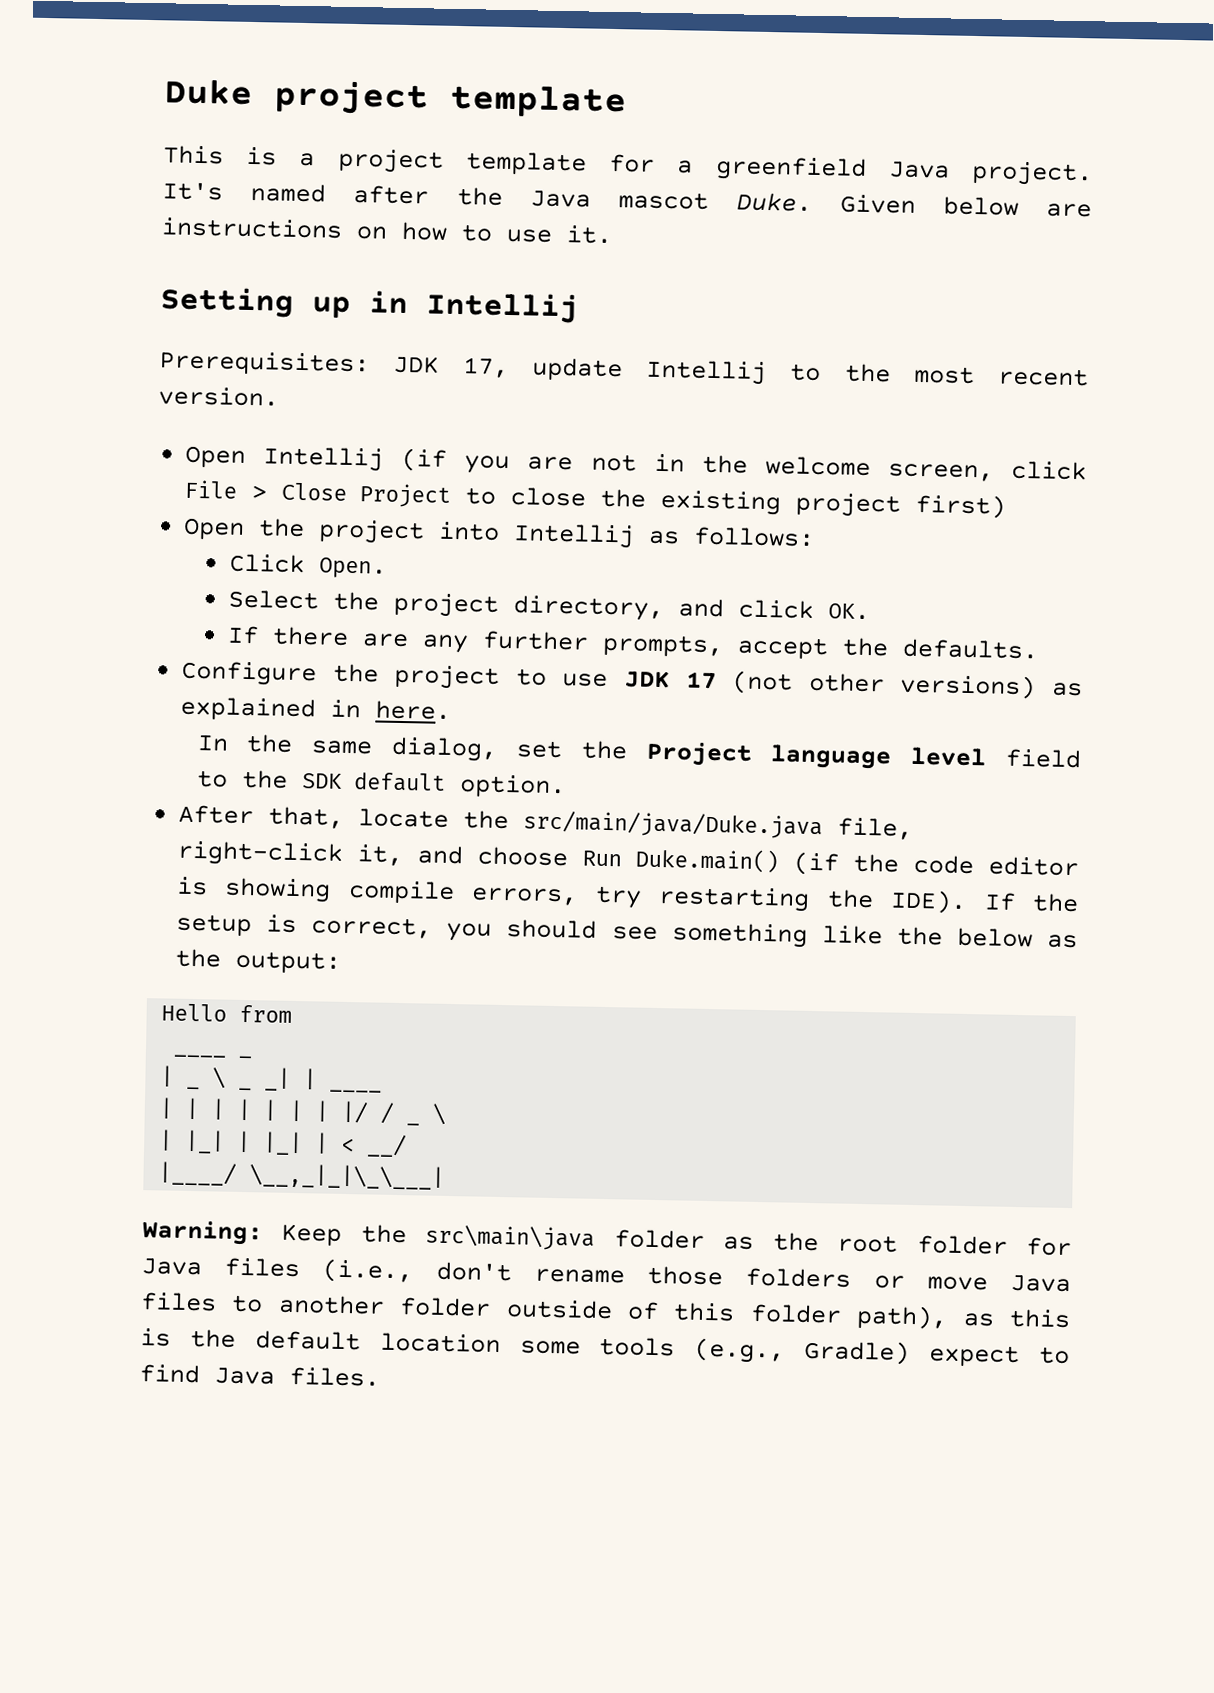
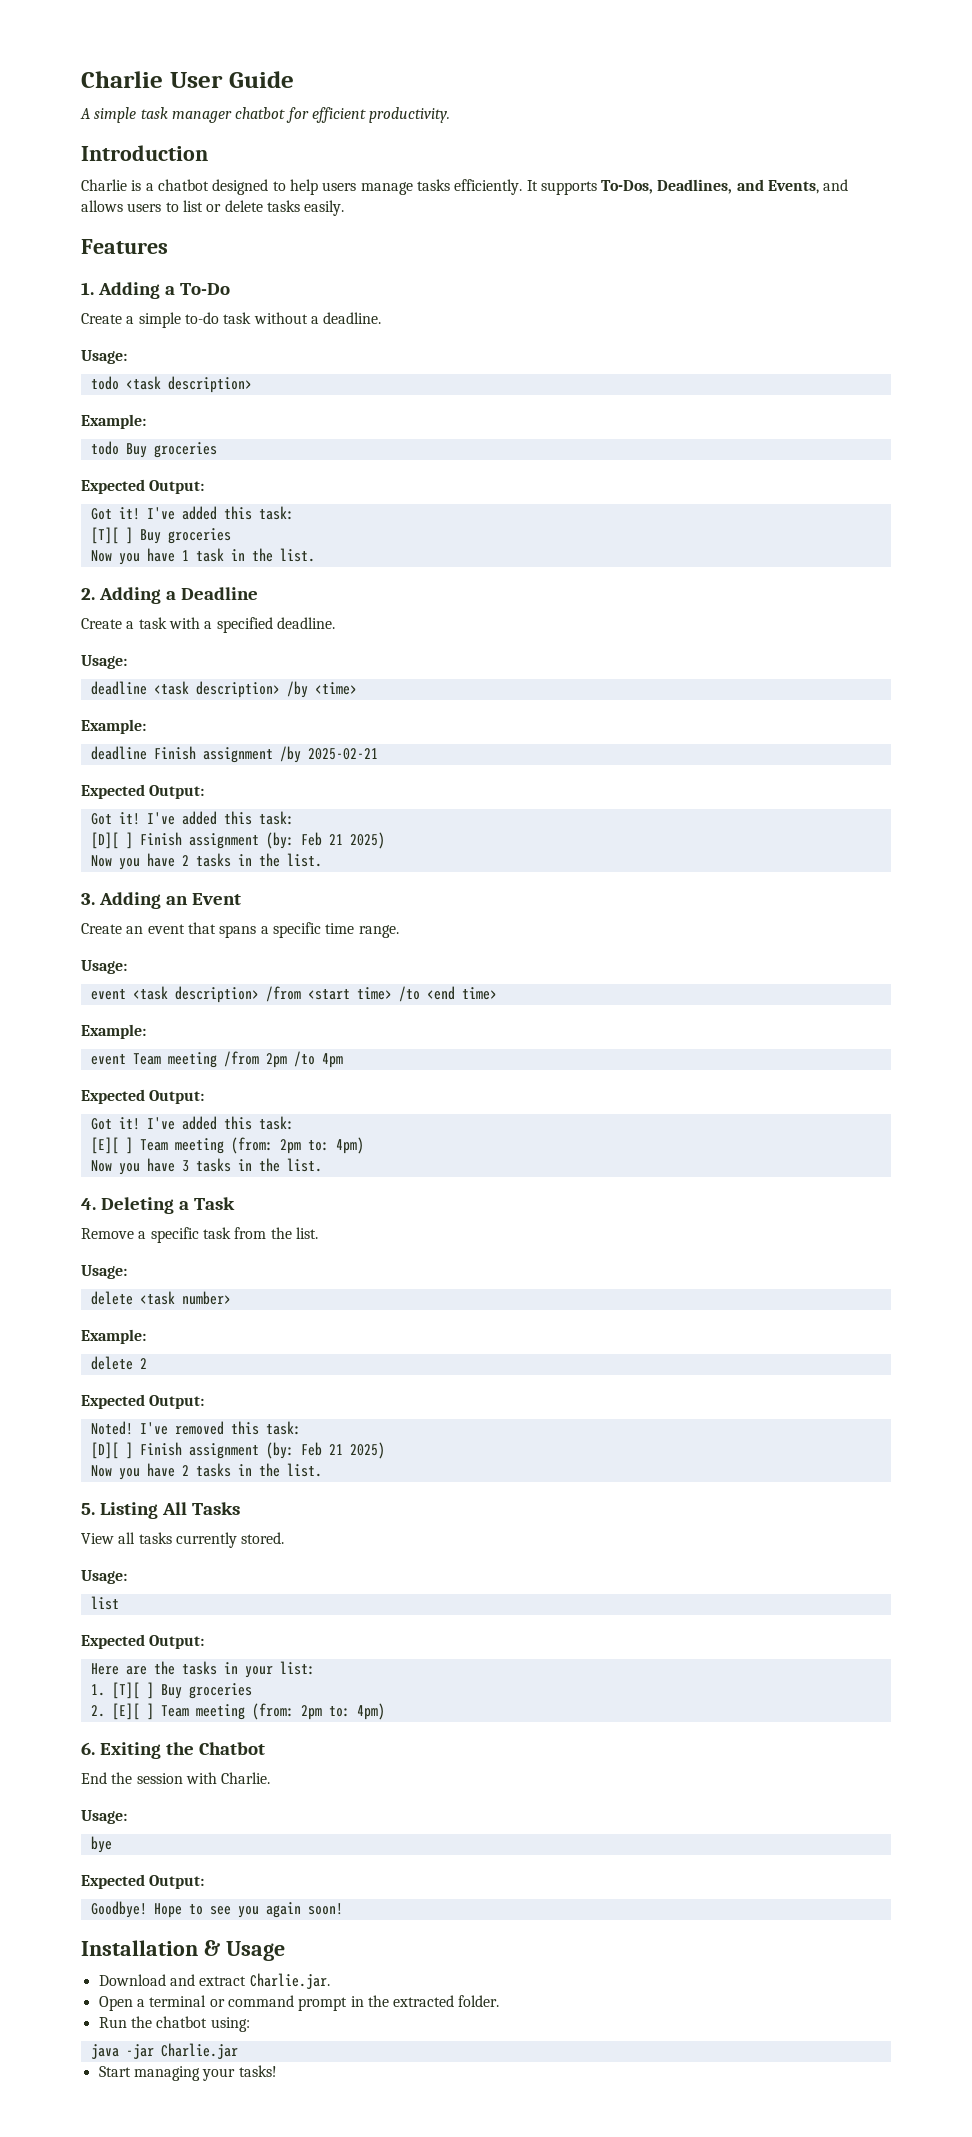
- Duke project template
- This is a project template for a greenfield Java project. It's named after the Java mascot Duke. Given below are instructions on how to use it.
- Setting up in Intellij
- Prerequisites: JDK 17, update Intellij to the most recent version.
- Open Intellij (if you are not in the welcome screen, click File > Close Project to close the existing project first)
- Open the project into Intellij as follows:
- Click Open.
- Select the project directory, and click OK.
- If there are any further prompts, accept the defaults.
- Configure the project to use JDK 17 (not other versions) as explained in here.
- In the same dialog, set the Project language level field to the SDK default option.
- After that, locate the src/main/java/Duke.java file, right-click it, and choose Run Duke.main() (if the code editor is showing compile errors, try restarting the IDE). If the setup is correct, you should see something like the below as the output:
- Hello from
- ____ _
- | _ \ _ _| | ____
- | | | | | | | |/ / _ \
- | |_| | |_| | < __/
- |____/ \__,_|_|\_\___|
- Warning: Keep the src\main\java folder as the root folder for Java files (i.e., don't rename those folders or move Java files to another folder outside of this folder path), as this is the default location some tools (e.g., Gradle) expect to find Java files.
+ Charlie User Guide
+ A simple task manager chatbot for efficient productivity.
+ Introduction
+ Charlie is a chatbot designed to help users manage tasks efficiently. It supports To-Dos, Deadlines, and Events, and allows users to list or delete tasks easily.
+ Features
+ 1. Adding a To-Do
+ Create a simple to-do task without a deadline.
+ Usage:
+ todo <task description>
+ Example:
+ todo Buy groceries
+ Expected Output:
+ Got it! I've added this task:
+ [T][ ] Buy groceries
+ Now you have 1 task in the list.
+ 2. Adding a Deadline
+ Create a task with a specified deadline.
+ Usage:
+ deadline <task description> /by <time>
+ Example:
+ deadline Finish assignment /by 2025-02-21
+ Expected Output:
+ Got it! I've added this task:
+ [D][ ] Finish assignment (by: Feb 21 2025)
+ Now you have 2 tasks in the list.
+ 3. Adding an Event
+ Create an event that spans a specific time range.
+ Usage:
+ event <task description> /from <start time> /to <end time>
+ Example:
+ event Team meeting /from 2pm /to 4pm
+ Expected Output:
+ Got it! I've added this task:
+ [E][ ] Team meeting (from: 2pm to: 4pm)
+ Now you have 3 tasks in the list.
+ 4. Deleting a Task
+ Remove a specific task from the list.
+ Usage:
+ delete <task number>
+ Example:
+ delete 2
+ Expected Output:
+ Noted! I've removed this task:
+ [D][ ] Finish assignment (by: Feb 21 2025)
+ Now you have 2 tasks in the list.
+ 5. Listing All Tasks
+ View all tasks currently stored.
+ Usage:
+ list
+ Expected Output:
+ Here are the tasks in your list:
+ 1. [T][ ] Buy groceries
+ 2. [E][ ] Team meeting (from: 2pm to: 4pm)
+ 6. Exiting the Chatbot
+ End the session with Charlie.
+ Usage:
+ bye
+ Expected Output:
+ Goodbye! Hope to see you again soon!
+ Installation & Usage
+ Download and extract Charlie.jar.
+ Open a terminal or command prompt in the extracted folder.
+ Run the chatbot using:
+ java -jar Charlie.jar
+ Start managing your tasks!

